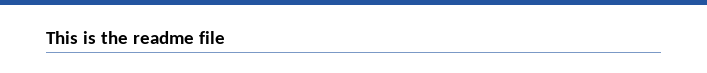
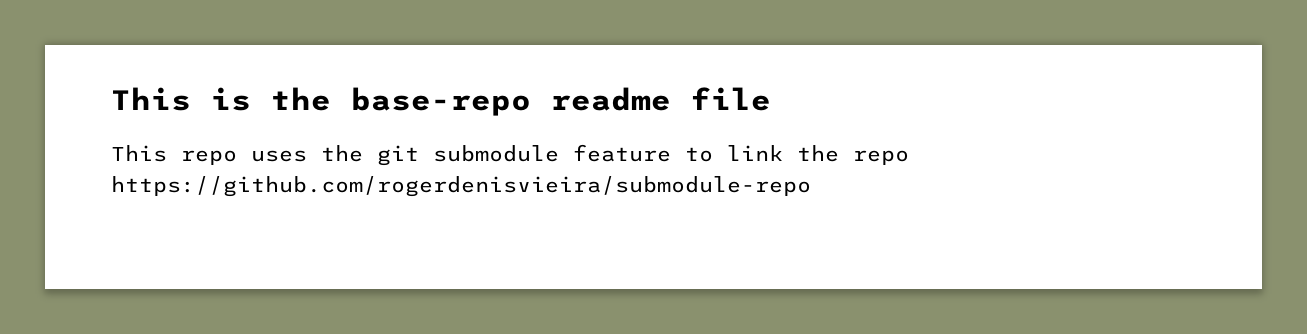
- This is the readme file
+ This is the base-repo readme file
+ This repo uses the git submodule feature to link the repo https://github.com/rogerdenisvieira/submodule-repo

